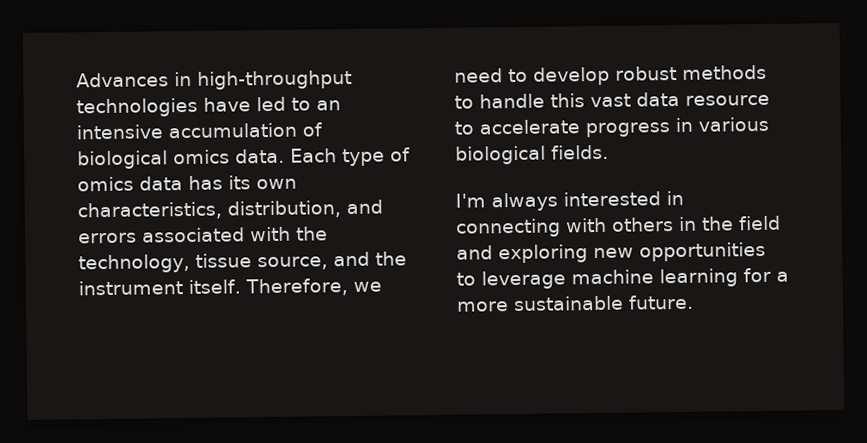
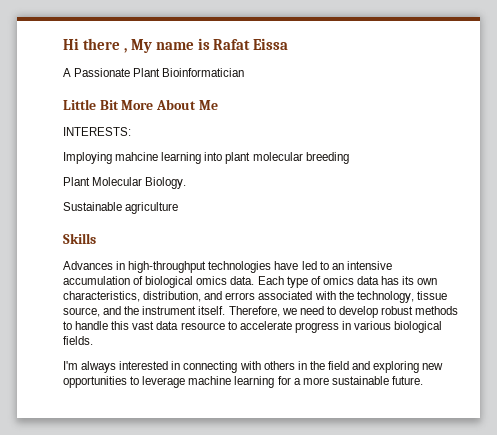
+ Hi there , My name is Rafat Eissa
+ A Passionate Plant Bioinformatician
+ Little Bit More About Me
+ INTERESTS:
+ Imploying mahcine learning into plant molecular breeding
+ Plant Molecular Biology.
+ Sustainable agriculture
+ Skills

